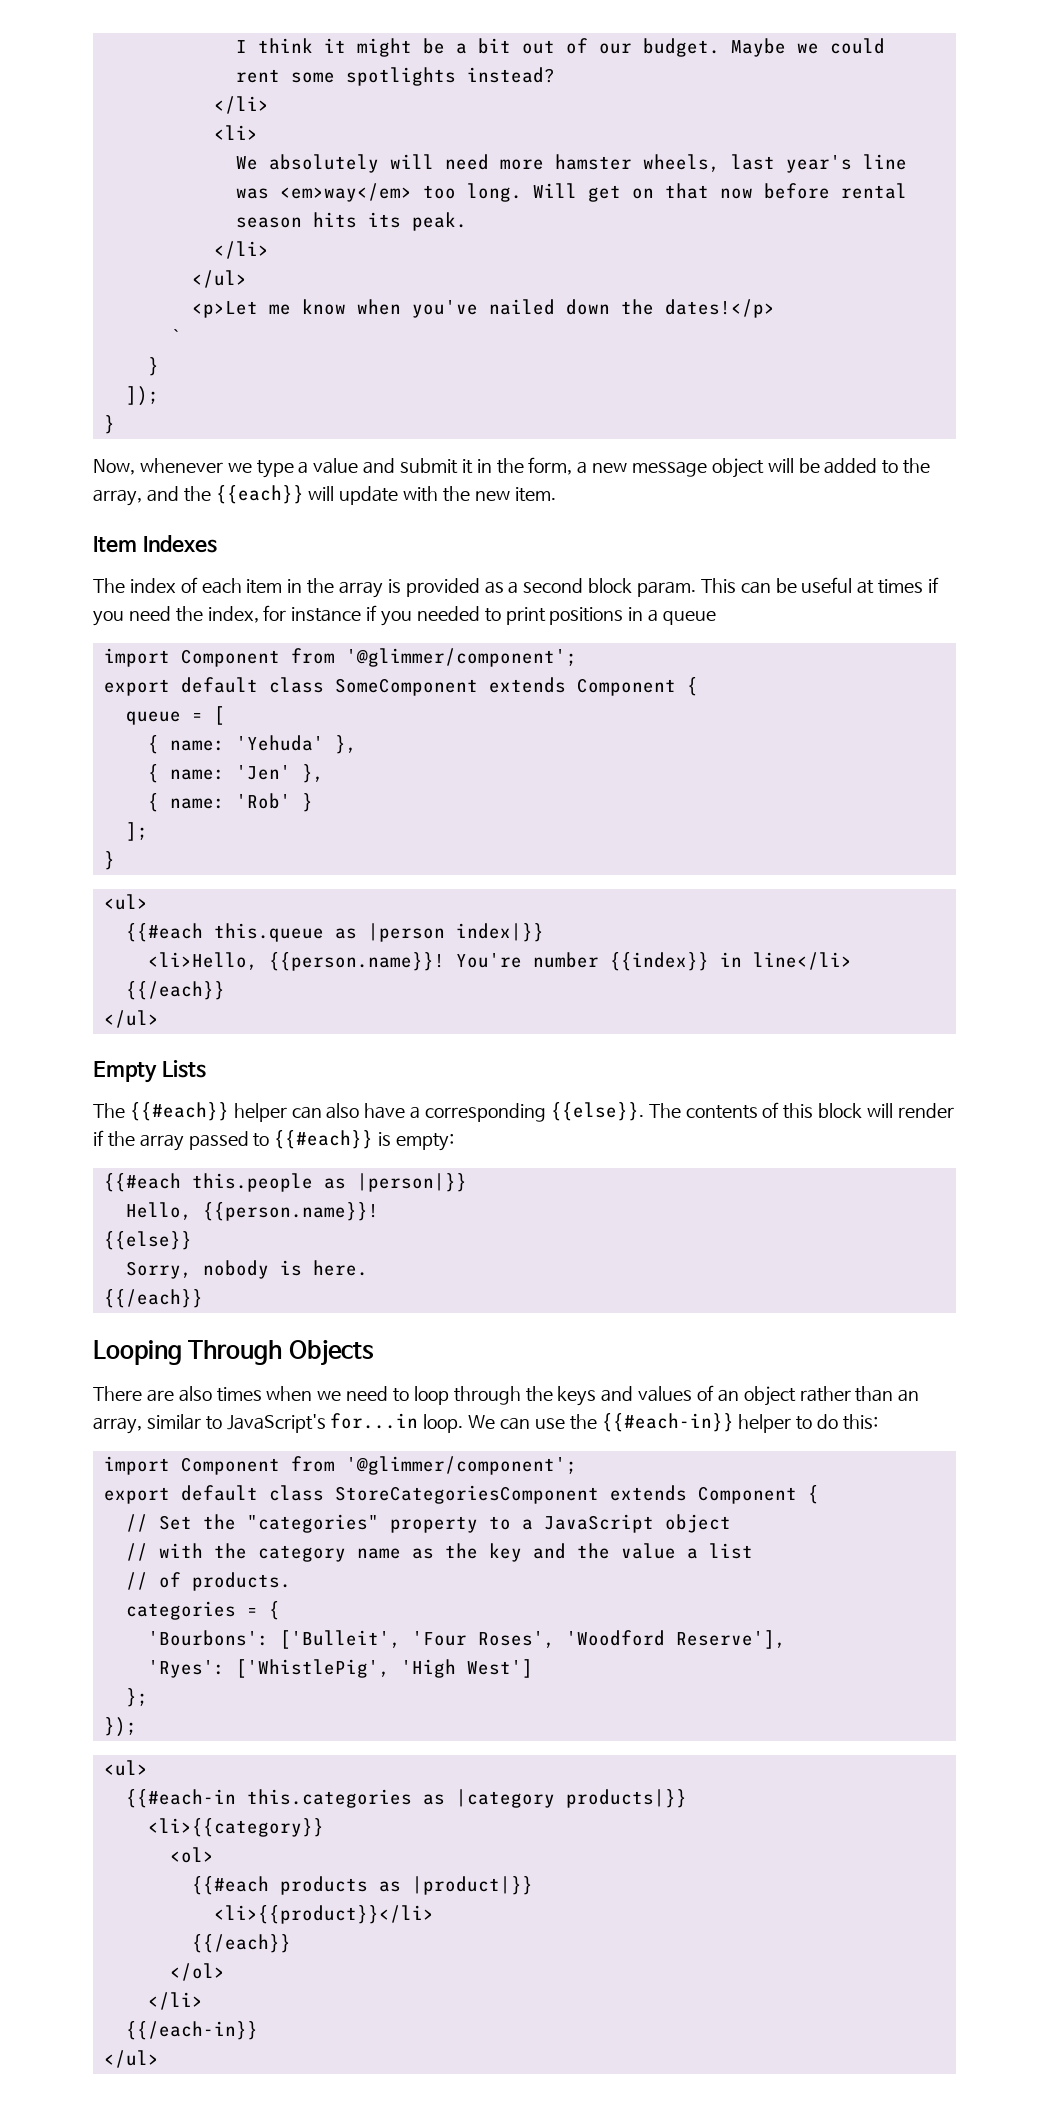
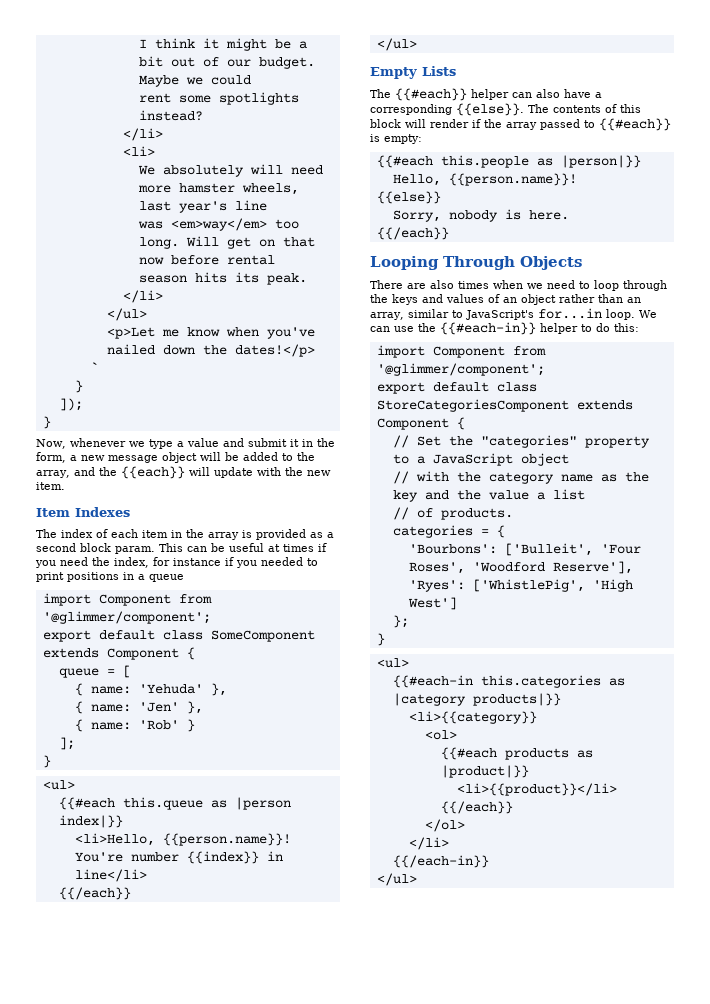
  };
- });
+ }

